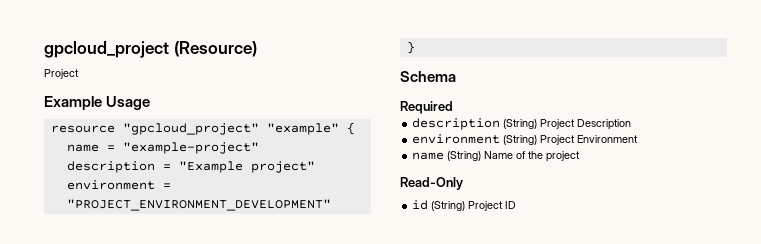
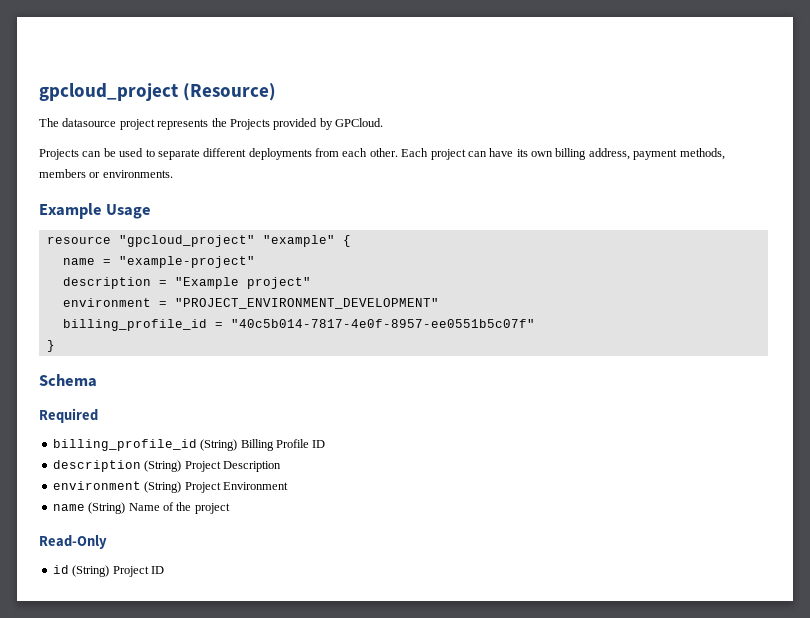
  gpcloud_project (Resource)
- Project
+ The datasource project represents the Projects provided by GPCloud.
+ Projects can be used to separate different deployments from each other. Each project can have its own billing address, payment methods, members or environments.
+ billing_profile_id = "40c5b014-7817-4e0f-8957-ee0551b5c07f"
+ billing_profile_id (String) Billing Profile ID

